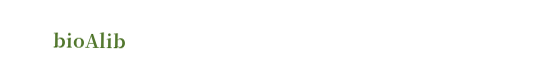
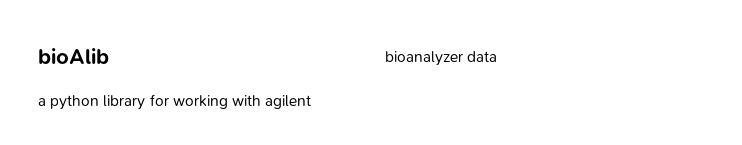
+ a python library for working with agilent bioanalyzer data

